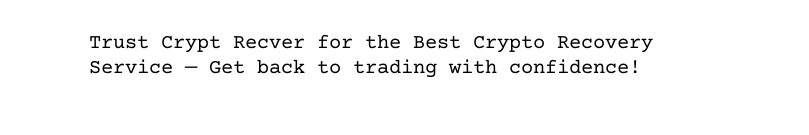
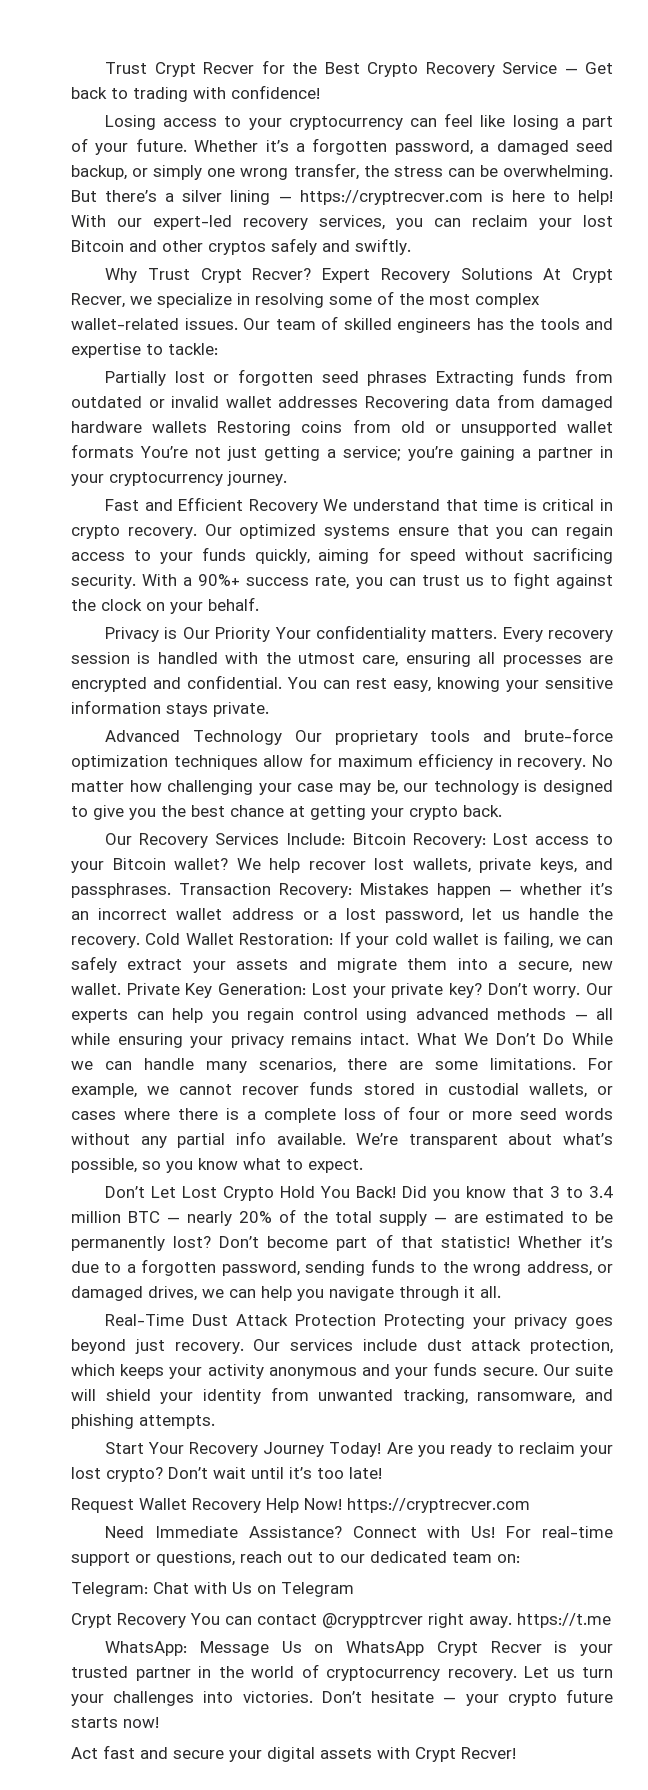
+ Losing access to your cryptocurrency can feel like losing a part of your future. Whether it’s a forgotten password, a damaged seed backup, or simply one wrong transfer, the stress can be overwhelming. But there’s a silver lining — https://cryptrecver.com is here to help! With our expert-led recovery services, you can reclaim your lost Bitcoin and other cryptos safely and swiftly.
+ Why Trust Crypt Recver? Expert Recovery Solutions At Crypt Recver, we specialize in resolving some of the most complex wallet-related issues. Our team of skilled engineers has the tools and expertise to tackle:
+ Partially lost or forgotten seed phrases Extracting funds from outdated or invalid wallet addresses Recovering data from damaged hardware wallets Restoring coins from old or unsupported wallet formats You’re not just getting a service; you’re gaining a partner in your cryptocurrency journey.
+ Fast and Efficient Recovery We understand that time is critical in crypto recovery. Our optimized systems ensure that you can regain access to your funds quickly, aiming for speed without sacrificing security. With a 90%+ success rate, you can trust us to fight against the clock on your behalf.
+ Privacy is Our Priority Your confidentiality matters. Every recovery session is handled with the utmost care, ensuring all processes are encrypted and confidential. You can rest easy, knowing your sensitive information stays private.
+ Advanced Technology Our proprietary tools and brute-force optimization techniques allow for maximum efficiency in recovery. No matter how challenging your case may be, our technology is designed to give you the best chance at getting your crypto back.
+ Our Recovery Services Include: Bitcoin Recovery: Lost access to your Bitcoin wallet? We help recover lost wallets, private keys, and passphrases. Transaction Recovery: Mistakes happen — whether it’s an incorrect wallet address or a lost password, let us handle the recovery. Cold Wallet Restoration: If your cold wallet is failing, we can safely extract your assets and migrate them into a secure, new wallet. Private Key Generation: Lost your private key? Don’t worry. Our experts can help you regain control using advanced methods — all while ensuring your privacy remains intact. What We Don’t Do While we can handle many scenarios, there are some limitations. For example, we cannot recover funds stored in custodial wallets, or cases where there is a complete loss of four or more seed words without any partial info available. We’re transparent about what’s possible, so you know what to expect.
+ Don’t Let Lost Crypto Hold You Back! Did you know that 3 to 3.4 million BTC — nearly 20% of the total supply — are estimated to be permanently lost? Don’t become part of that statistic! Whether it’s due to a forgotten password, sending funds to the wrong address, or damaged drives, we can help you navigate through it all.
+ Real-Time Dust Attack Protection Protecting your privacy goes beyond just recovery. Our services include dust attack protection, which keeps your activity anonymous and your funds secure. Our suite will shield your identity from unwanted tracking, ransomware, and phishing attempts.
+ Start Your Recovery Journey Today! Are you ready to reclaim your lost crypto? Don’t wait until it’s too late!
+ Request Wallet Recovery Help Now! https://cryptrecver.com
+ Need Immediate Assistance? Connect with Us! For real-time support or questions, reach out to our dedicated team on:
+ Telegram: Chat with Us on Telegram
+ Crypt Recovery You can contact @crypptrcver right away. https://t.me
+ WhatsApp: Message Us on WhatsApp Crypt Recver is your trusted partner in the world of cryptocurrency recovery. Let us turn your challenges into victories. Don’t hesitate — your crypto future starts now!
+ Act fast and secure your digital assets with Crypt Recver!

